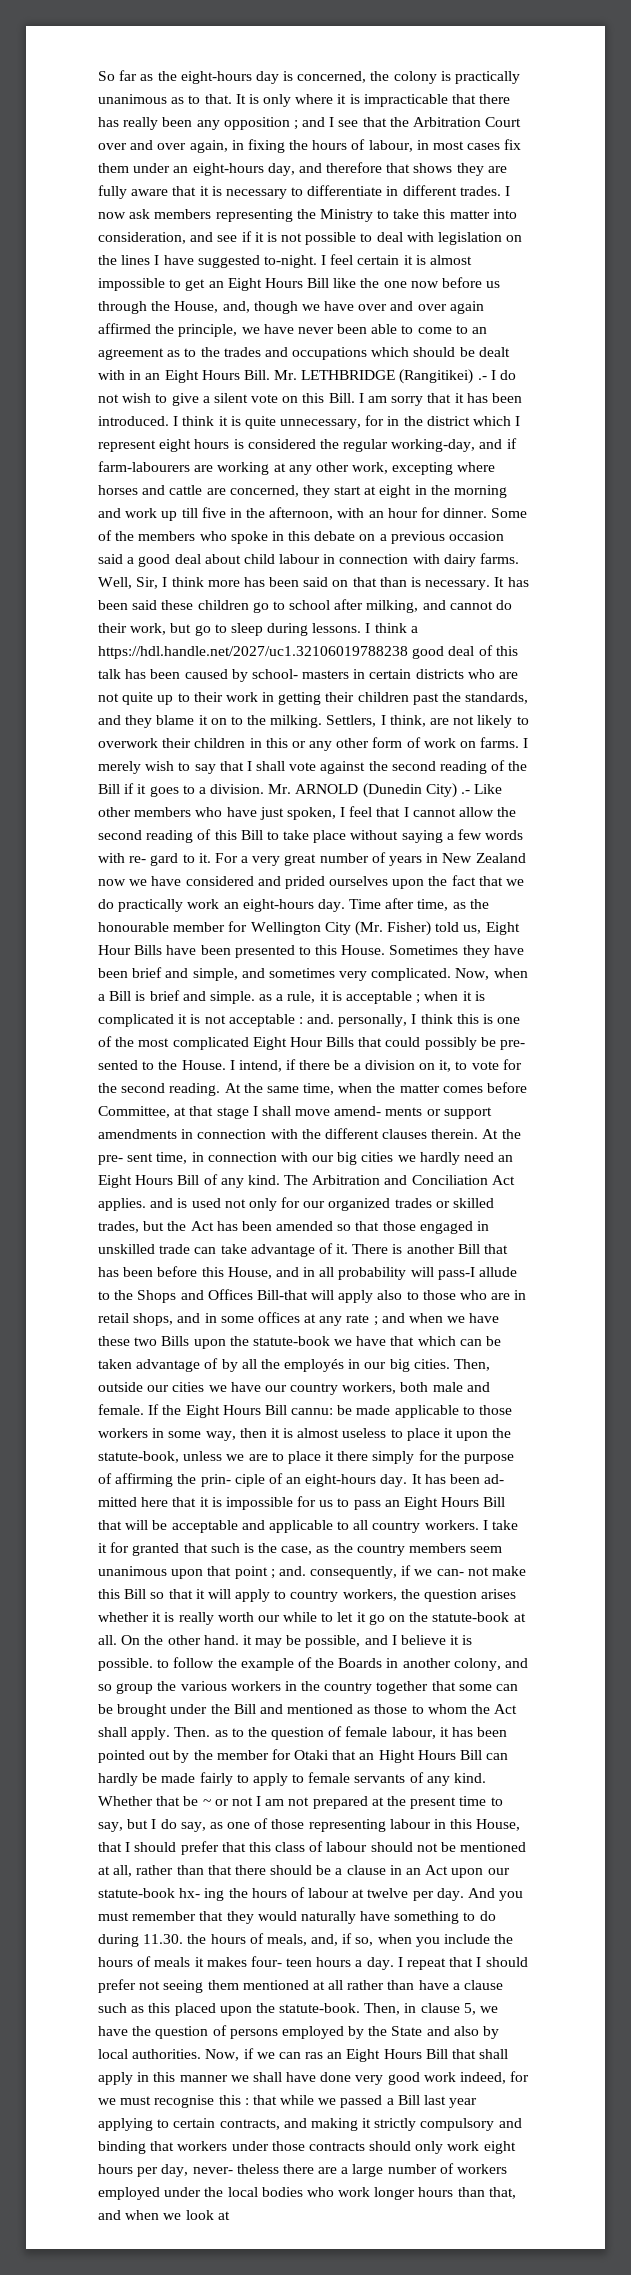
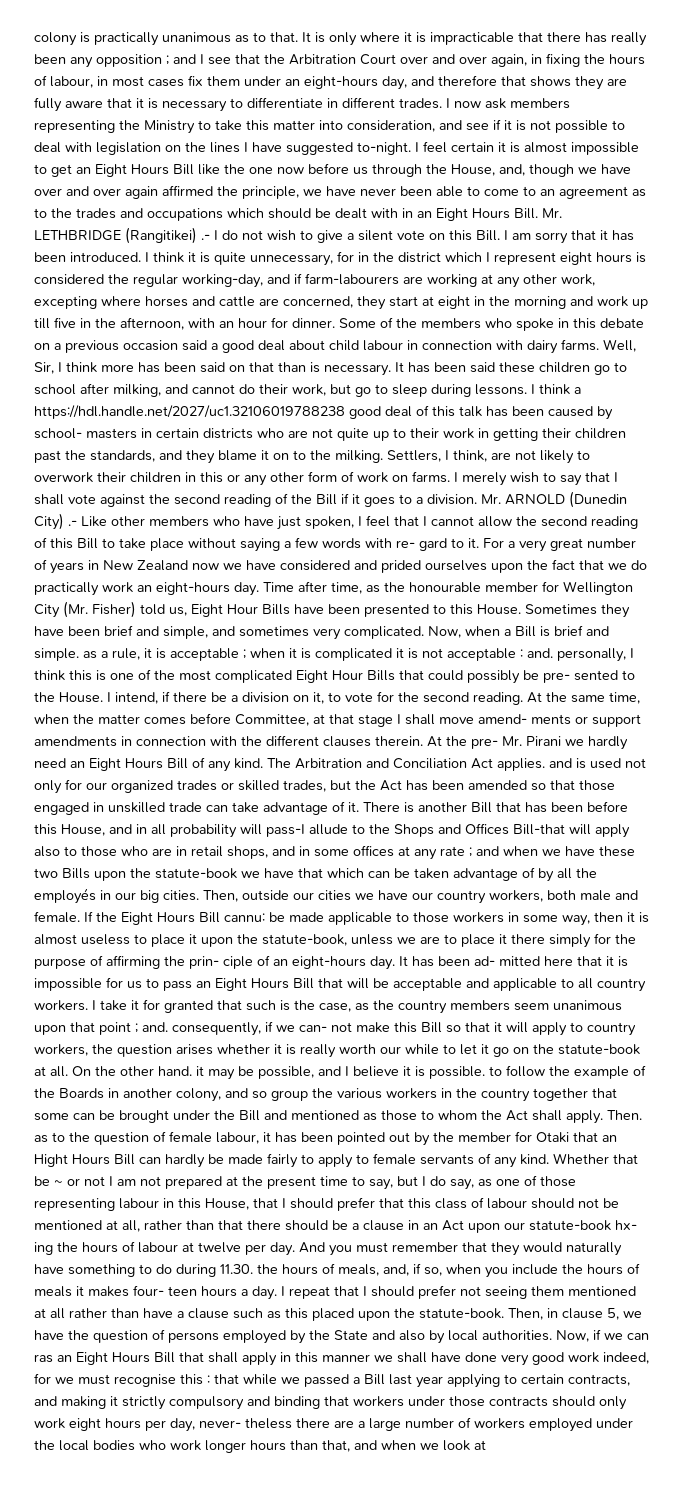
- So far as the eight-hours day is concerned, the colony is practically unanimous as to that.
+ colony is practically unanimous as to that.
- At the pre- sent time, in connection with our big cities we hardly need an Eight Hours Bill of any kind.
+ At the pre- Mr. Pirani we hardly need an Eight Hours Bill of any kind.

